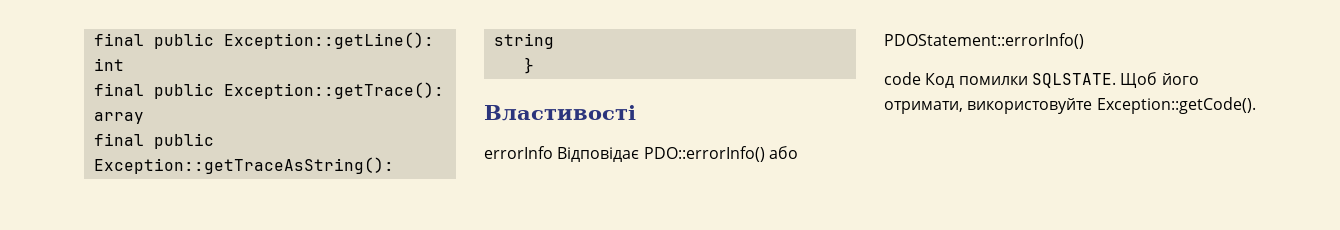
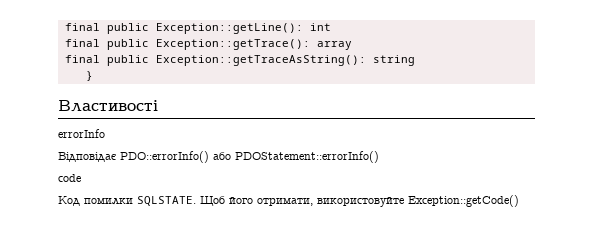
- errorInfo Відповідає PDO::errorInfo() або PDOStatement::errorInfo()
+ errorInfo
+ Відповідає PDO::errorInfo() або PDOStatement::errorInfo()
- code Код помилки SQLSTATE.
+ code
+ Код помилки SQLSTATE.
- Щоб його отримати, використовуйте Exception::getCode().
+ Щоб його отримати, використовуйте Exception::getCode()

